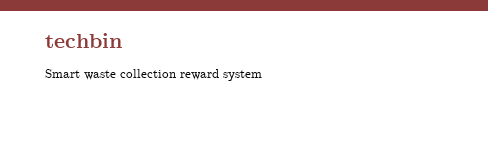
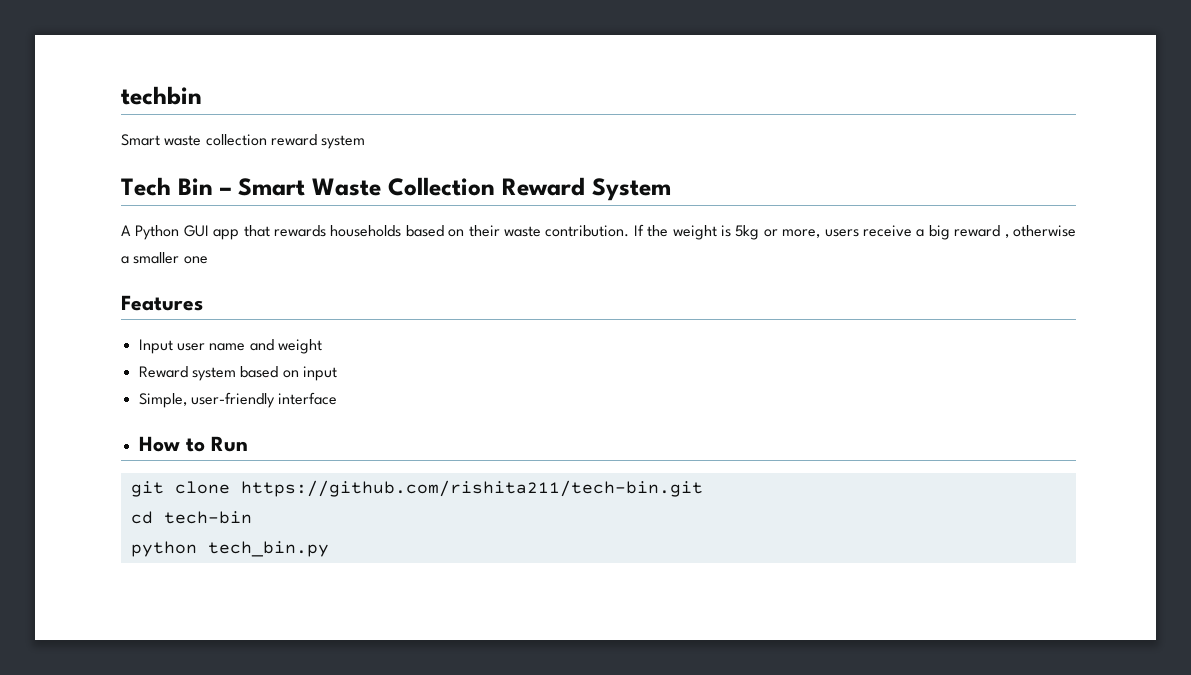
+ Tech Bin – Smart Waste Collection Reward System
+ A Python GUI app that rewards households based on their waste contribution. If the weight is 5kg or more, users receive a big reward , otherwise a smaller one
+ Features
+ Input user name and weight
+ Reward system based on input
+ Simple, user-friendly interface
+ How to Run
+ git clone https://github.com/rishita211/tech-bin.git
+ cd tech-bin
+ python tech_bin.py

